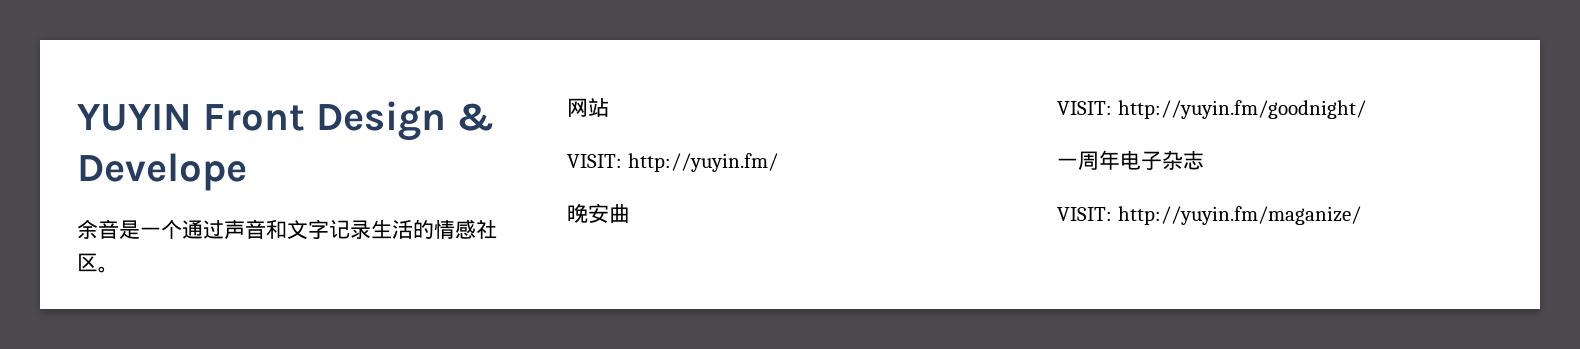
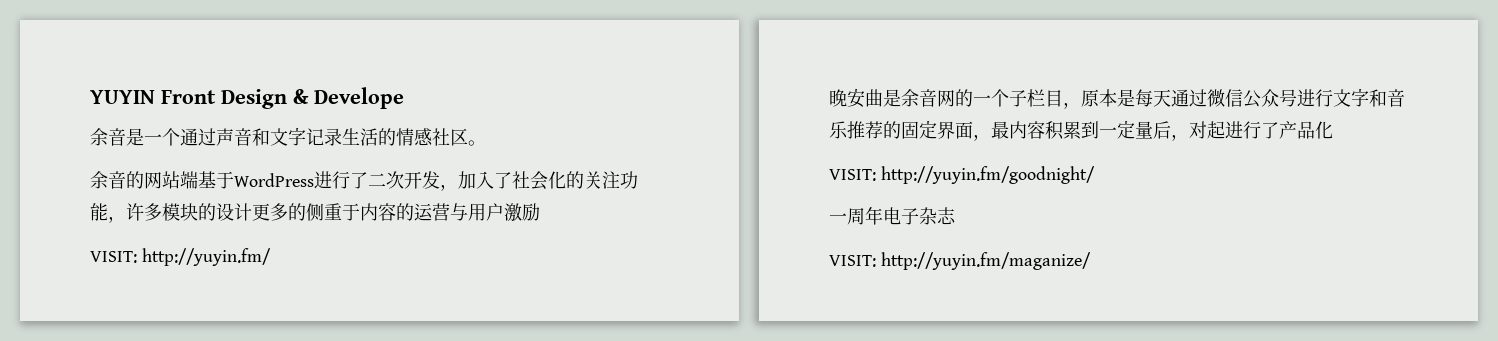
- 网站
+ 余音的网站端基于WordPress进行了二次开发，加入了社会化的关注功能，许多模块的设计更多的侧重于内容的运营与用户激励
  VISIT: http://yuyin.fm/
- 晚安曲
+ 晚安曲是余音网的一个子栏目，原本是每天通过微信公众号进行文字和音乐推荐的固定界面，最内容积累到一定量后，对起进行了产品化

